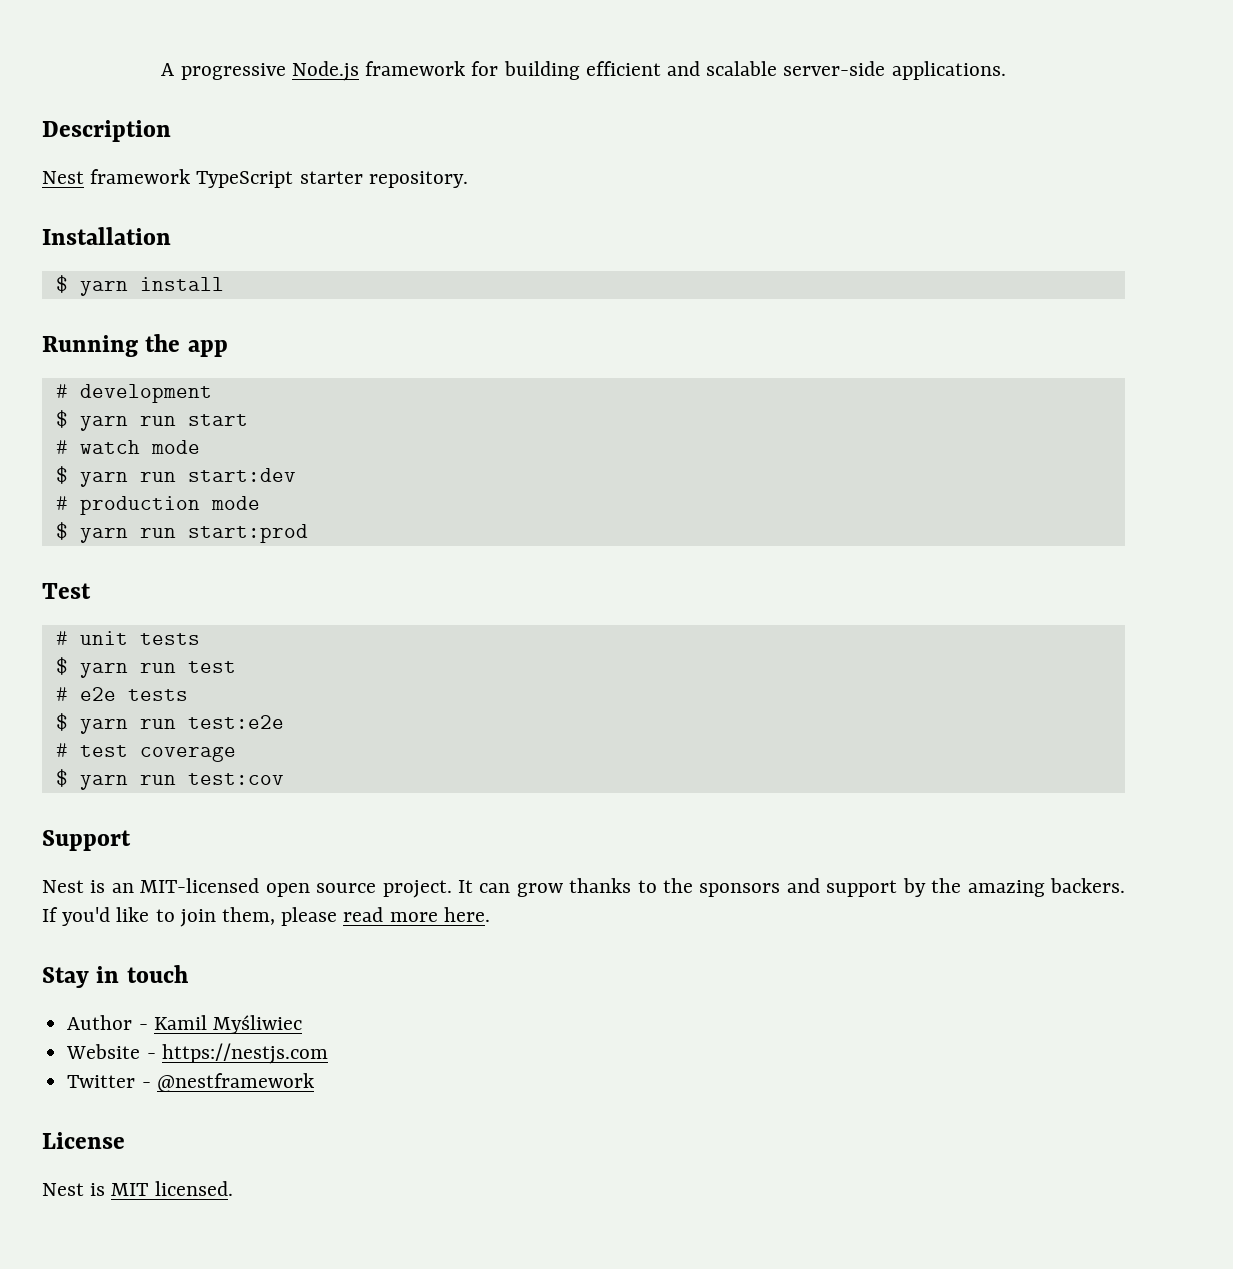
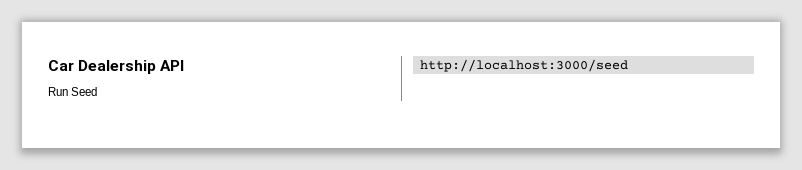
- A progressive Node.js framework for building efficient and scalable server-side applications.
- Description
- Nest framework TypeScript starter repository.
- Installation
- $ yarn install
- Running the app
- # development
- $ yarn run start
- # watch mode
- $ yarn run start:dev
- # production mode
- $ yarn run start:prod
- Test
- # unit tests
- $ yarn run test
- # e2e tests
- $ yarn run test:e2e
- # test coverage
- $ yarn run test:cov
- Support
- Nest is an MIT-licensed open source project. It can grow thanks to the sponsors and support by the amazing backers. If you'd like to join them, please read more here.
- Stay in touch
- Author - Kamil Myśliwiec
- Website - https://nestjs.com
- Twitter - @nestframework
- License
- Nest is MIT licensed.
+ Car Dealership API
+ Run Seed
+ http://localhost:3000/seed

